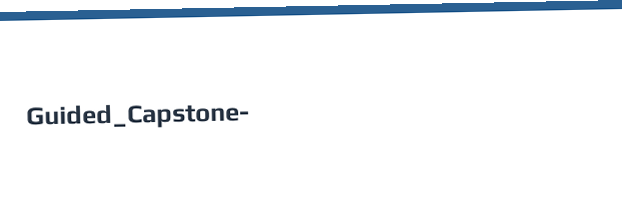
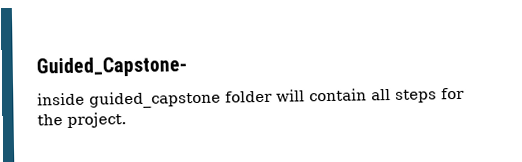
+ inside guided_capstone folder will contain all steps for the project.

